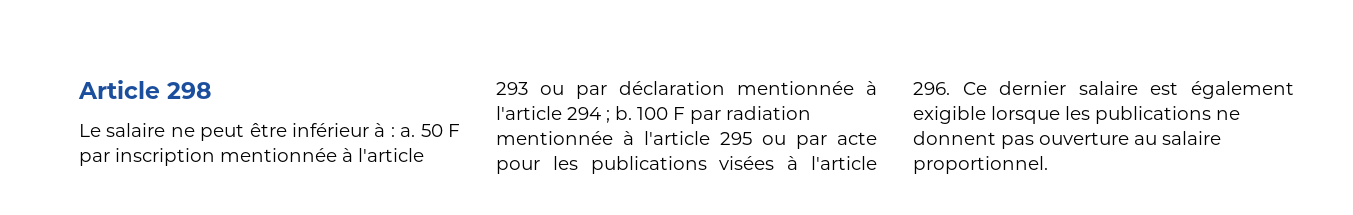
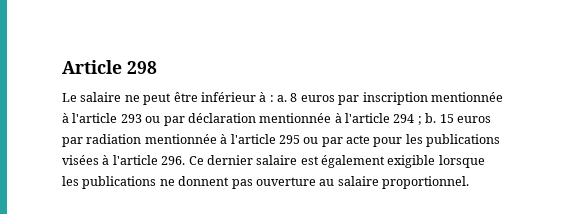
- 50 F par inscription mentionnée à l'article 293 ou par déclaration mentionnée à l'article 294 ; b.
+ 8 euros par inscription mentionnée à l'article 293 ou par déclaration mentionnée à l'article 294 ; b.
- 100 F par radiation mentionnée à l'article 295 ou par acte pour les publications visées à l'article 296. Ce dernier salaire est également exigible lorsque les publications ne donnent pas ouverture au salaire proportionnel.
+ 15 euros par radiation mentionnée à l'article 295 ou par acte pour les publications visées à l'article 296. Ce dernier salaire est également exigible lorsque les publications ne donnent pas ouverture au salaire proportionnel.

